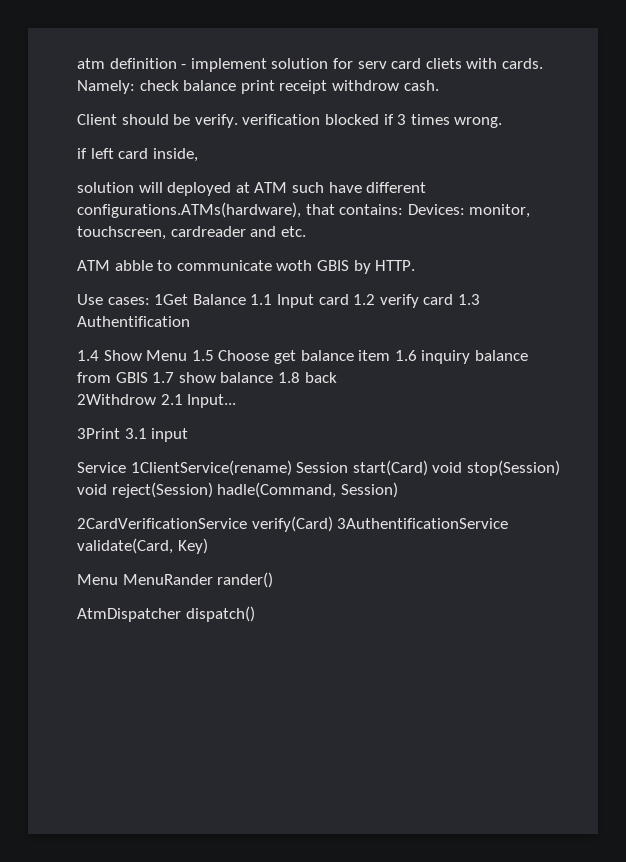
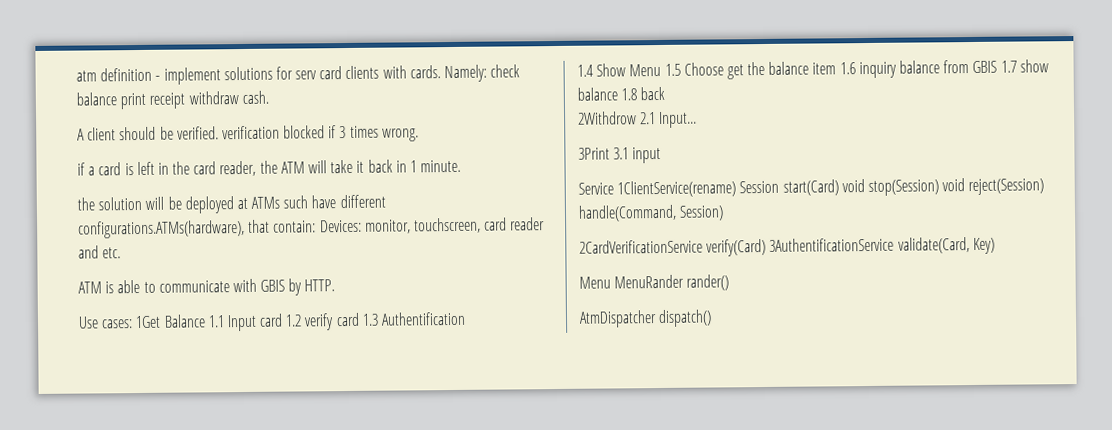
- atm definition - implement solution for serv card cliets with cards.
+ atm definition - implement solutions for serv card clients with cards.
- Namely: check balance print receipt withdrow cash.
+ Namely: check balance print receipt withdraw cash.
- Client should be verify. verification blocked if 3 times wrong.
+ A client should be verified. verification blocked if 3 times wrong.
- if left card inside,
- solution will deployed at ATM such have different configurations.ATMs(hardware), that contains: Devices: monitor, touchscreen, cardreader and etc.
+ if a card is left in the card reader, the ATM will take it back in 1 minute.
+ the solution will be deployed at ATMs such have different configurations.ATMs(hardware), that contain: Devices: monitor, touchscreen, card reader and etc.
- ATM abble to communicate woth GBIS by HTTP.
+ ATM is able to communicate with GBIS by HTTP.
- 1.4 Show Menu 1.5 Choose get balance item 1.6 inquiry balance from GBIS 1.7 show balance 1.8 back
+ 1.4 Show Menu 1.5 Choose get the balance item 1.6 inquiry balance from GBIS 1.7 show balance 1.8 back
- Service 1ClientService(rename) Session start(Card) void stop(Session) void reject(Session) hadle(Command, Session)
+ Service 1ClientService(rename) Session start(Card) void stop(Session) void reject(Session) handle(Command, Session)

